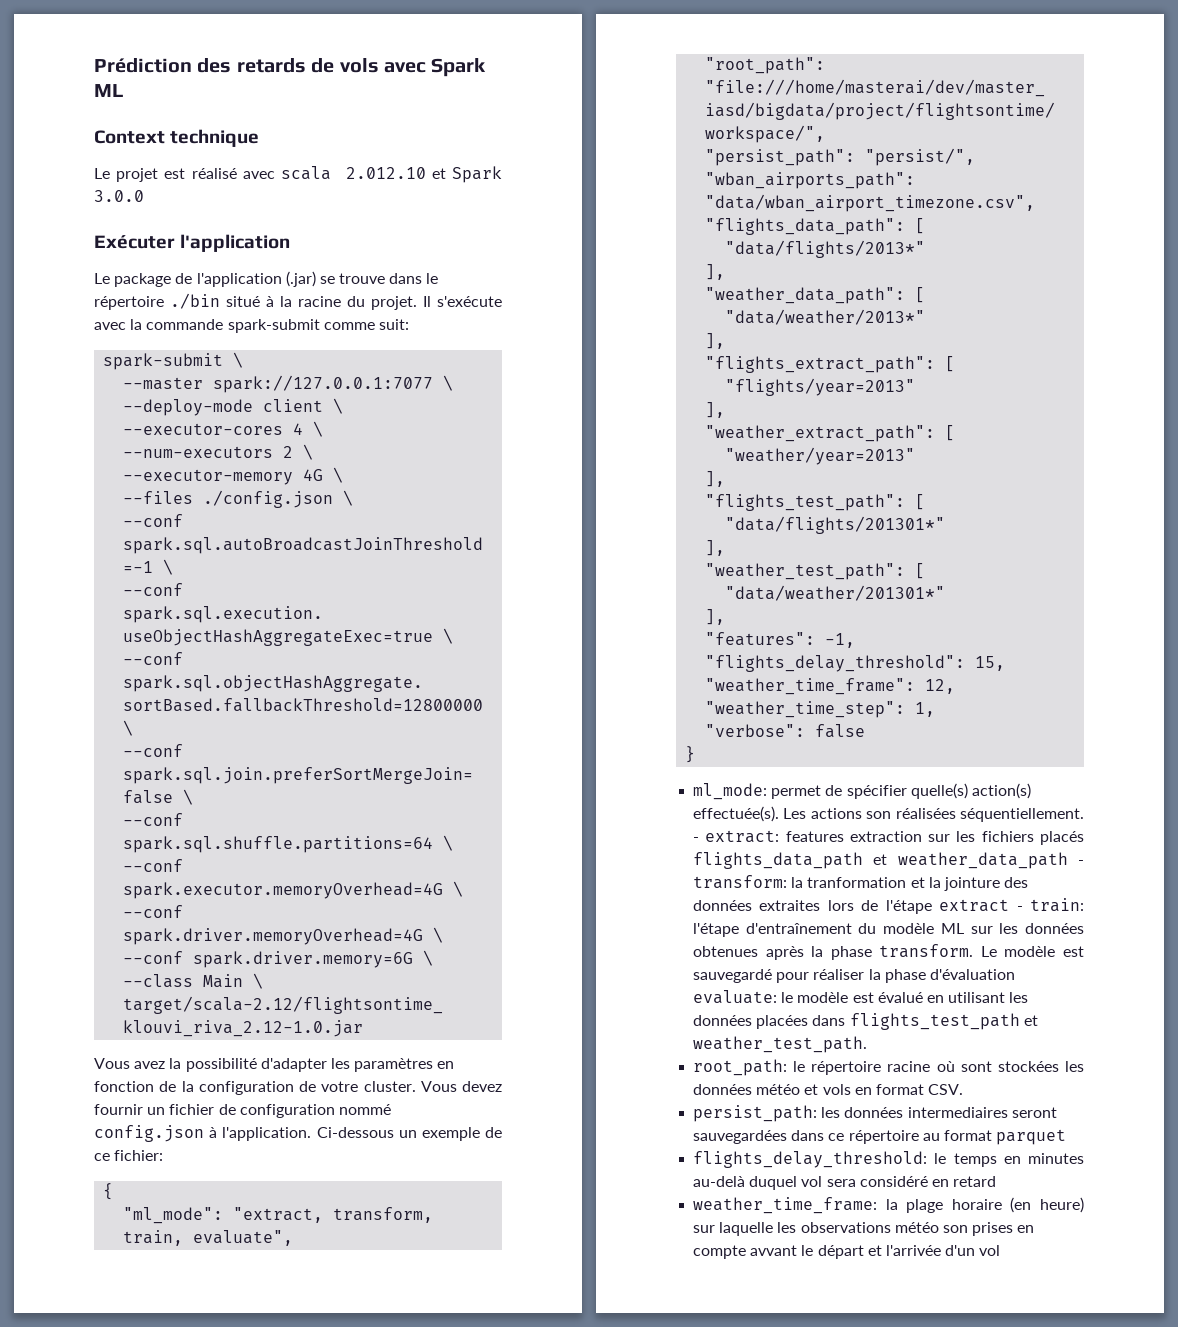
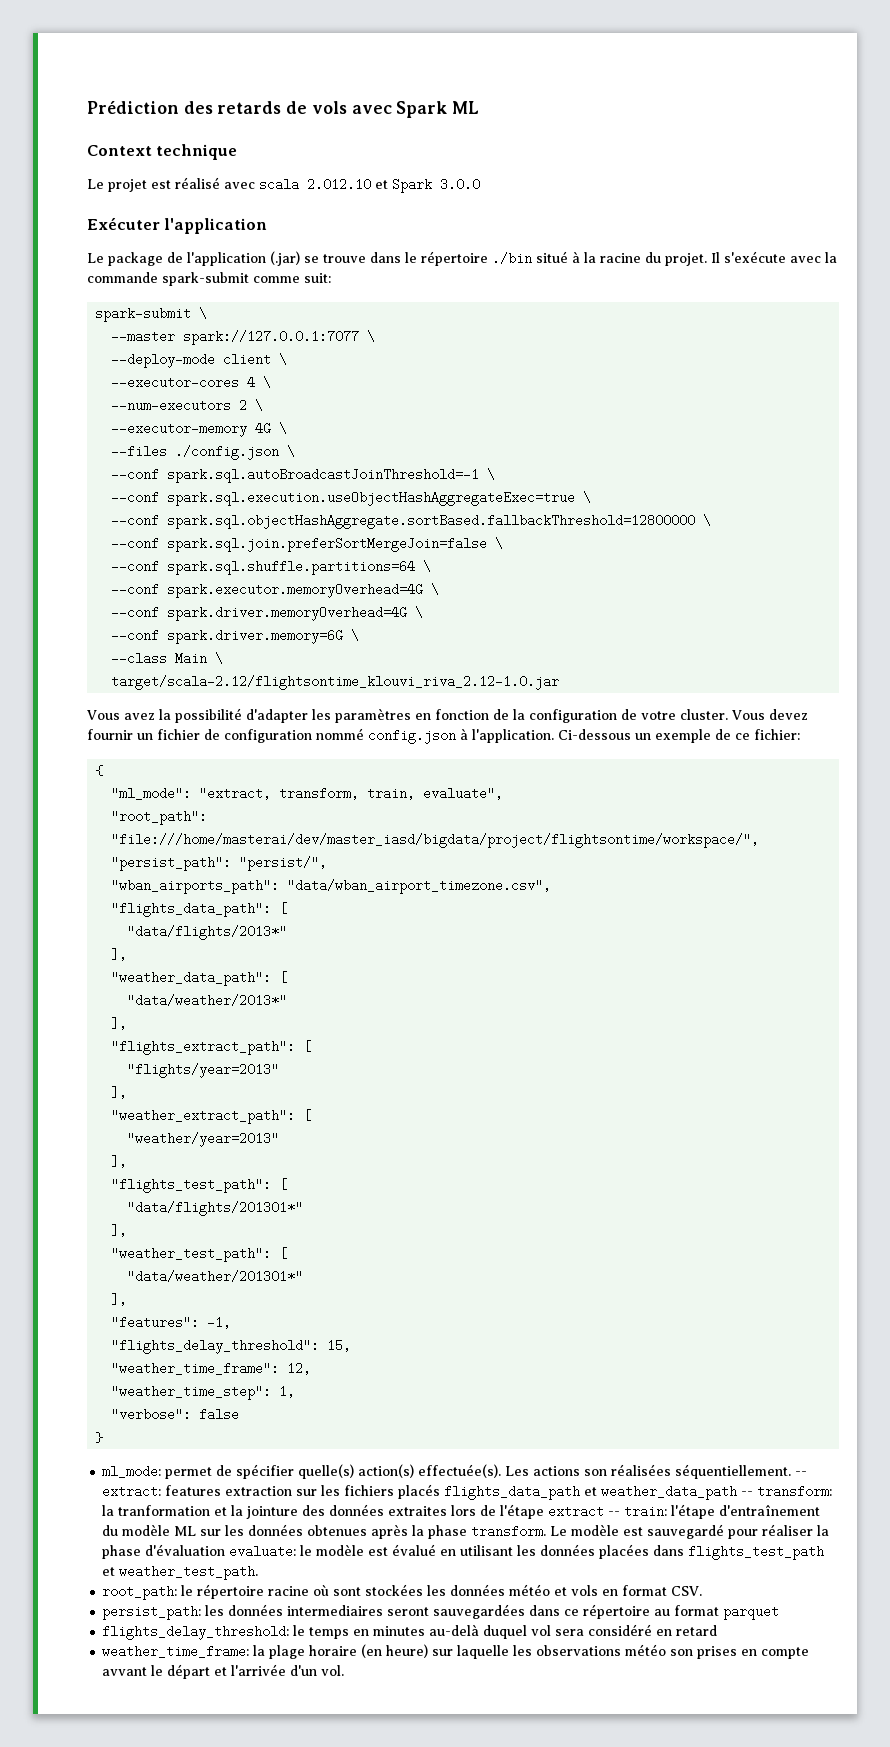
- - extract: features extraction sur les fichiers placés flights_data_path et weather_data_path - transform: la tranformation et la jointure des données extraites lors de l'étape extract - train: l'étape d'entraînement du modèle ML sur les données obtenues après la phase transform.
+ -- extract: features extraction sur les fichiers placés flights_data_path et weather_data_path -- transform: la tranformation et la jointure des données extraites lors de l'étape extract -- train: l'étape d'entraînement du modèle ML sur les données obtenues après la phase transform.
- weather_time_frame: la plage horaire (en heure) sur laquelle les observations météo son prises en compte avvant le départ et l'arrivée d'un vol
+ weather_time_frame: la plage horaire (en heure) sur laquelle les observations météo son prises en compte avvant le départ et l'arrivée d'un vol.

